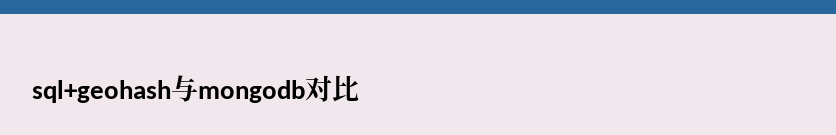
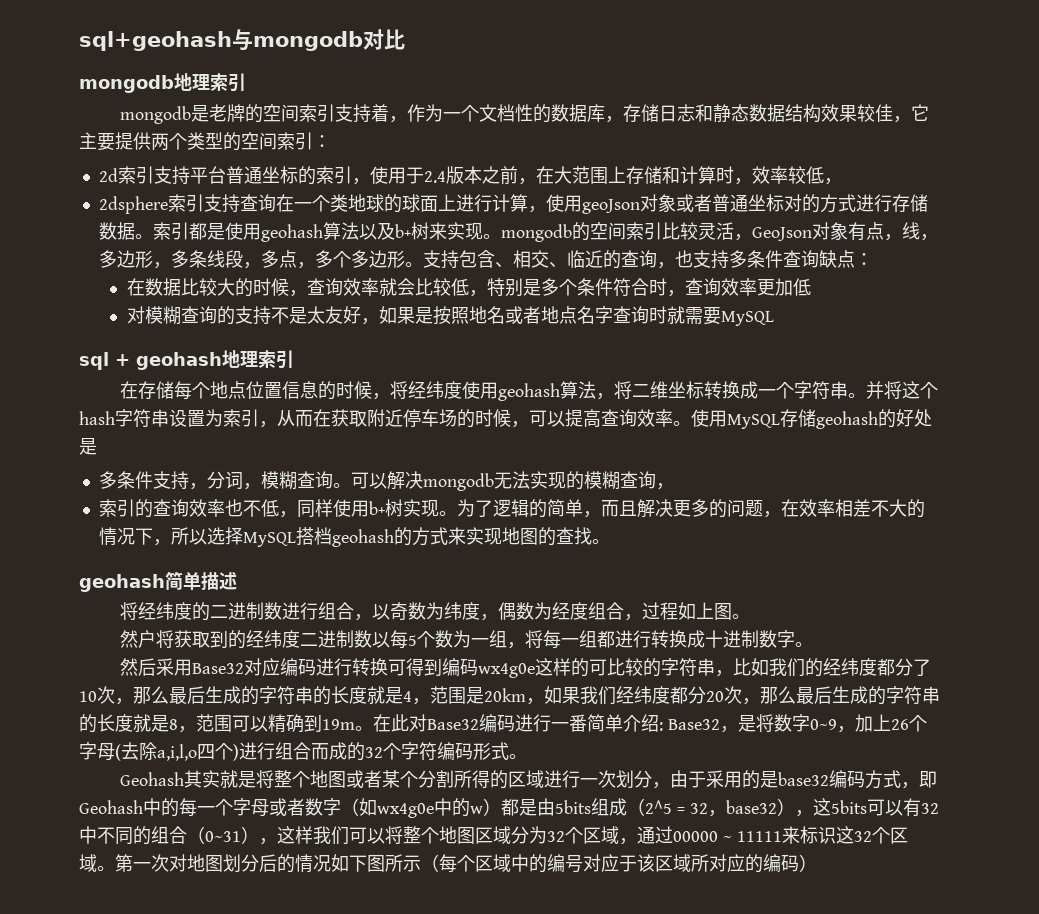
+ mongodb地理索引
+ mongodb是老牌的空间索引支持着，作为一个文档性的数据库，存储日志和静态数据结构效果较佳，它主要提供两个类型的空间索引：
+ 2d索引支持平台普通坐标的索引，使用于2.4版本之前，在大范围上存储和计算时，效率较低，
+ 2dsphere索引支持查询在一个类地球的球面上进行计算，使用geoJson对象或者普通坐标对的方式进行存储数据。索引都是使用geohash算法以及b+树来实现。mongodb的空间索引比较灵活，GeoJson对象有点，线，多边形，多条线段，多点，多个多边形。支持包含、相交、临近的查询，也支持多条件查询缺点：
+ 在数据比较大的时候，查询效率就会比较低，特别是多个条件符合时，查询效率更加低
+ 对模糊查询的支持不是太友好，如果是按照地名或者地点名字查询时就需要MySQL
+ sql + geohash地理索引
+ 在存储每个地点位置信息的时候，将经纬度使用geohash算法，将二维坐标转换成一个字符串。并将这个hash字符串设置为索引，从而在获取附近停车场的时候，可以提高查询效率。使用MySQL存储geohash的好处是
+ 多条件支持，分词，模糊查询。可以解决mongodb无法实现的模糊查询，
+ 索引的查询效率也不低，同样使用b+树实现。为了逻辑的简单，而且解决更多的问题，在效率相差不大的情况下，所以选择MySQL搭档geohash的方式来实现地图的查找。
+ geohash简单描述
+ 将经纬度的二进制数进行组合，以奇数为纬度，偶数为经度组合，过程如上图。
+ 然户将获取到的经纬度二进制数以每5个数为一组，将每一组都进行转换成十进制数字。
+ 然后采用Base32对应编码进行转换可得到编码wx4g0e这样的可比较的字符串，比如我们的经纬度都分了10次，那么最后生成的字符串的长度就是4，范围是20km，如果我们经纬度都分20次，那么最后生成的字符串的长度就是8，范围可以精确到19m。在此对Base32编码进行一番简单介绍: Base32，是将数字0~9，加上26个字母(去除a,i,l,o四个)进行组合而成的32个字符编码形式。
+ Geohash其实就是将整个地图或者某个分割所得的区域进行一次划分，由于采用的是base32编码方式，即Geohash中的每一个字母或者数字（如wx4g0e中的w）都是由5bits组成（2^5 = 32，base32），这5bits可以有32中不同的组合（0~31），这样我们可以将整个地图区域分为32个区域，通过00000 ~ 11111来标识这32个区域。第一次对地图划分后的情况如下图所示（每个区域中的编号对应于该区域所对应的编码）

